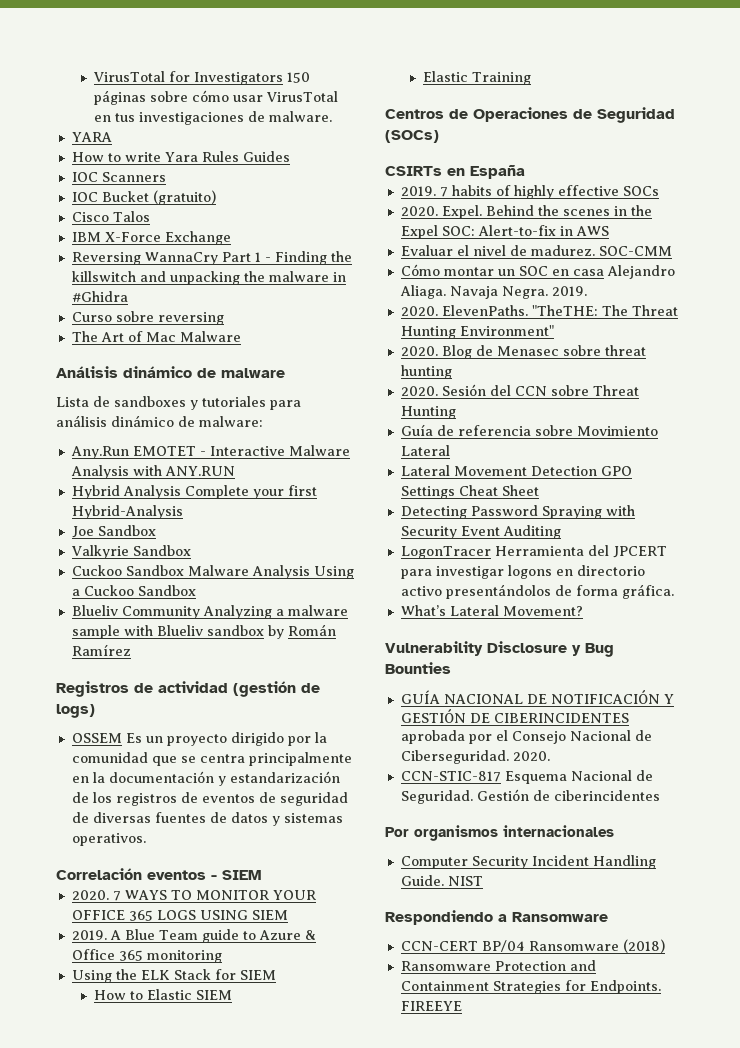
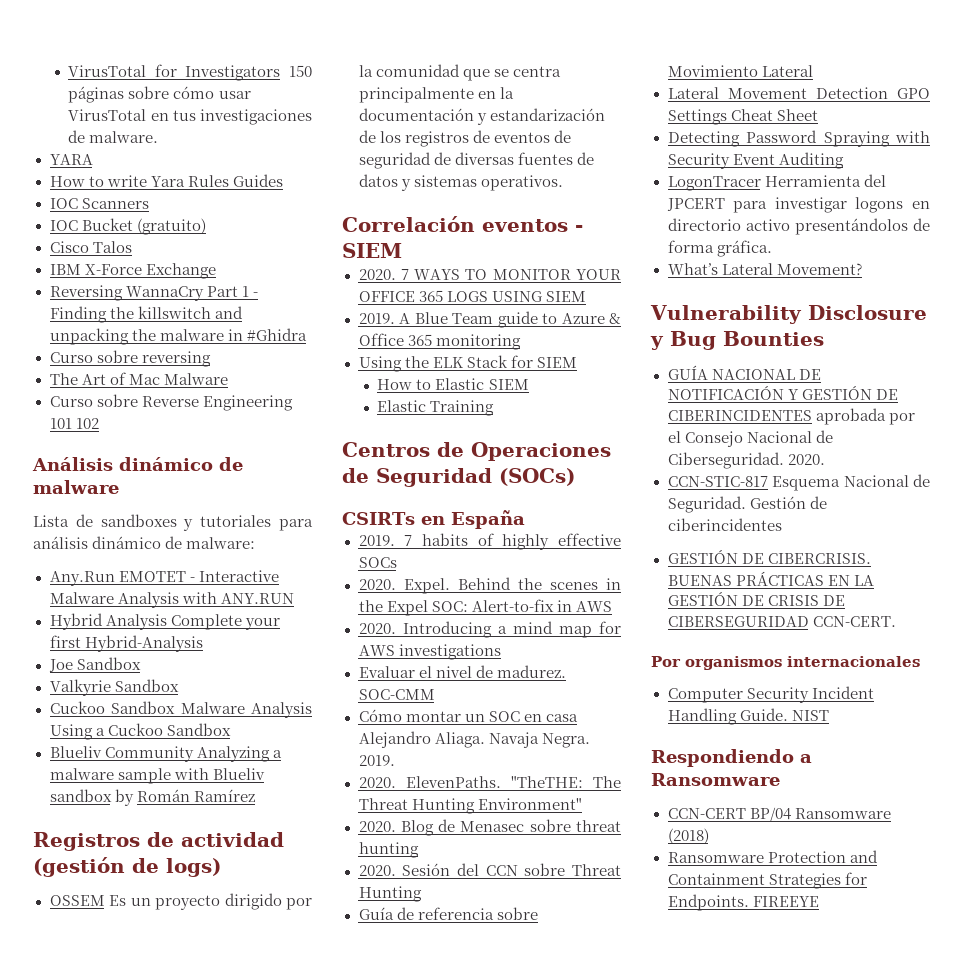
+ Curso sobre Reverse Engineering 101 102
+ 2020. Introducing a mind map for AWS investigations
+ GESTIÓN DE CIBERCRISIS. BUENAS PRÁCTICAS EN LA GESTIÓN DE CRISIS DE CIBERSEGURIDAD CCN-CERT.

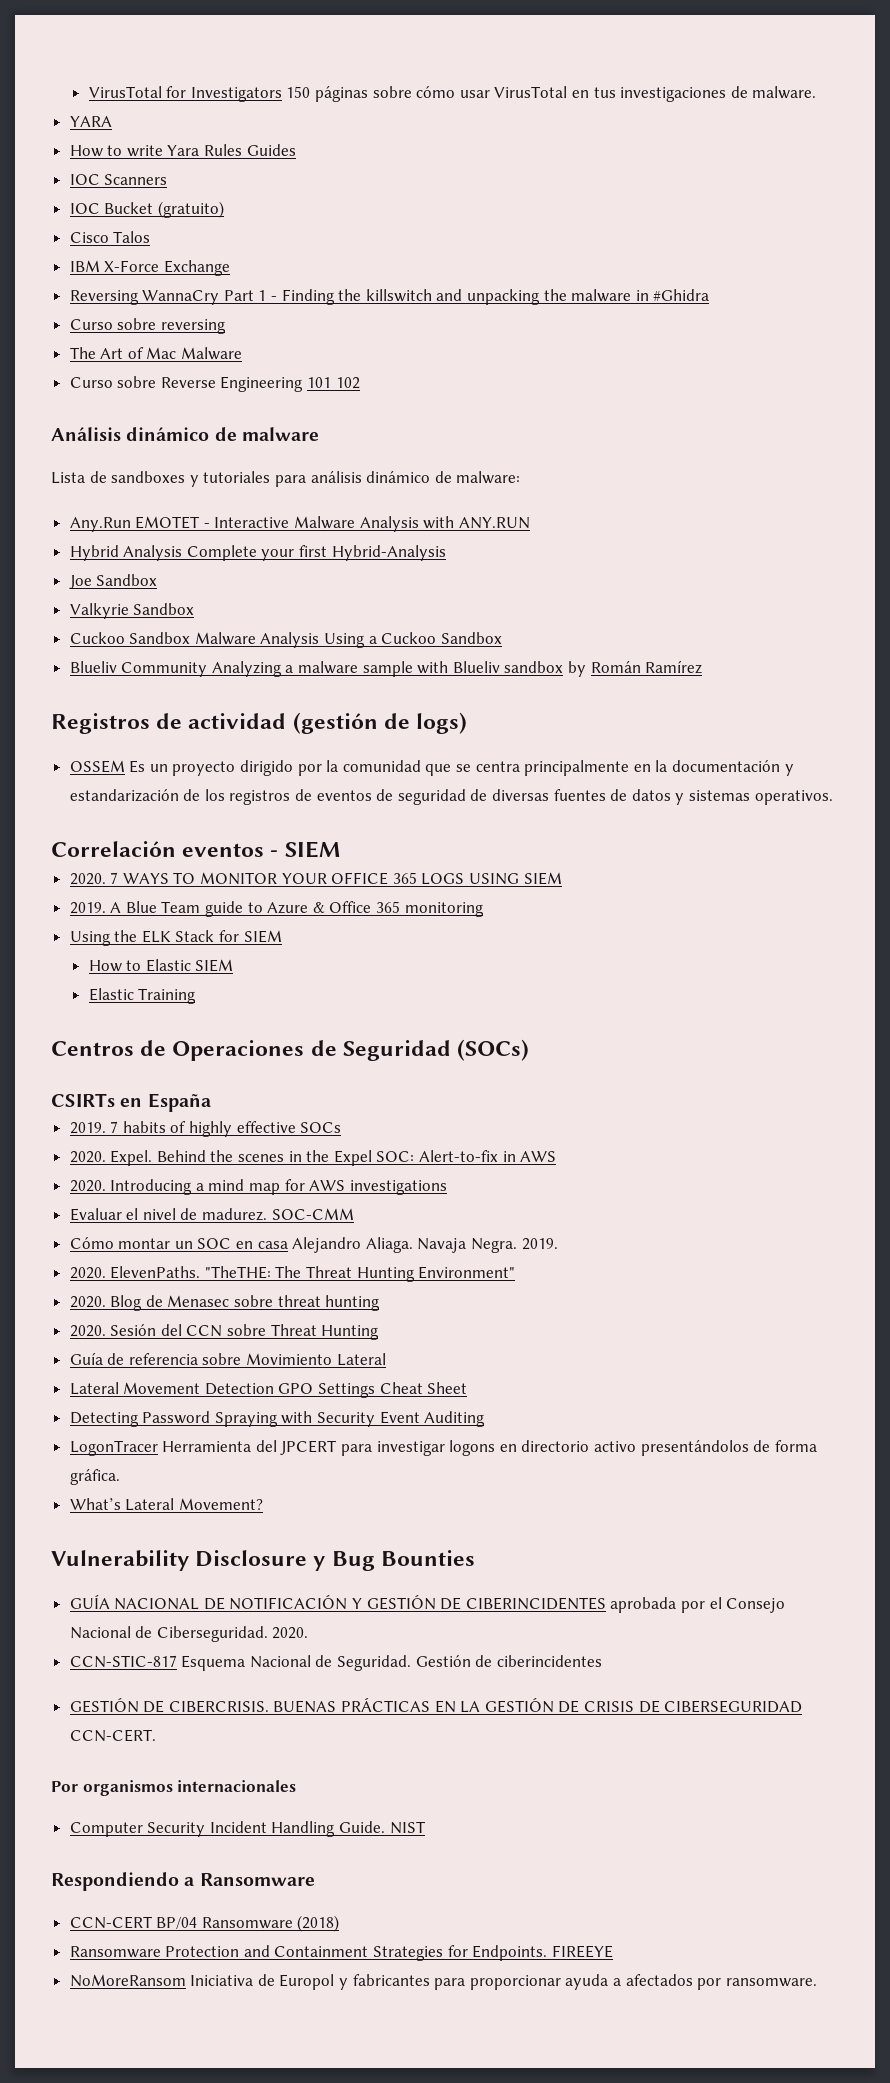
+ NoMoreRansom Iniciativa de Europol y fabricantes para proporcionar ayuda a afectados por ransomware.

